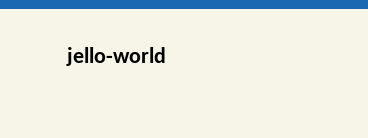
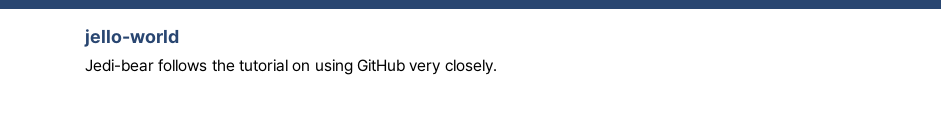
+ Jedi-bear follows the tutorial on using GitHub very closely.

